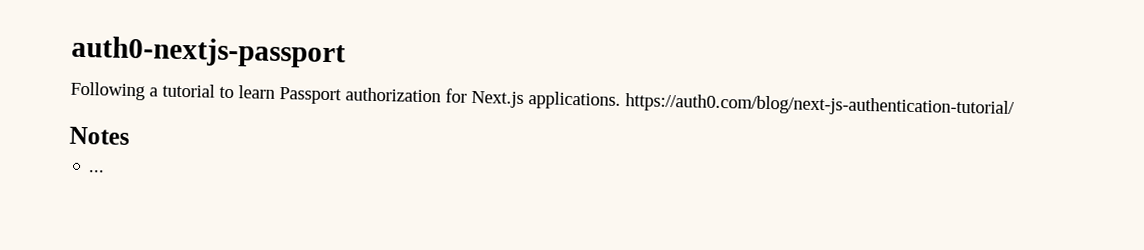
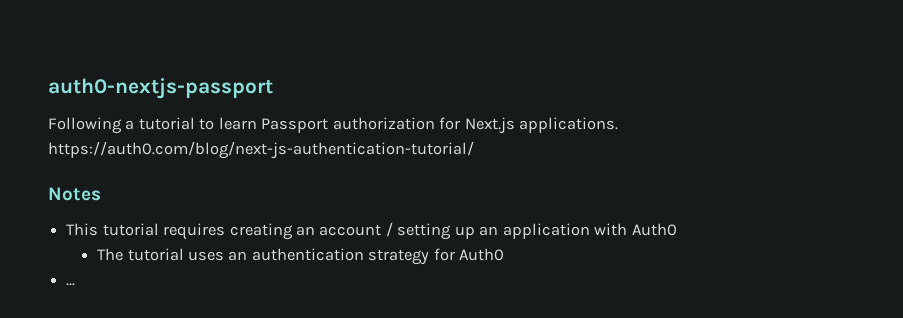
+ This tutorial requires creating an account / setting up an application with Auth0
+ The tutorial uses an authentication strategy for Auth0

